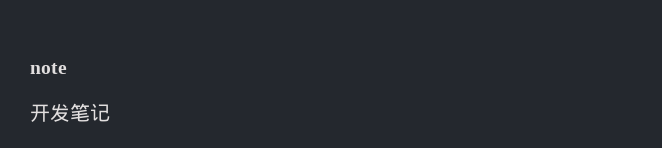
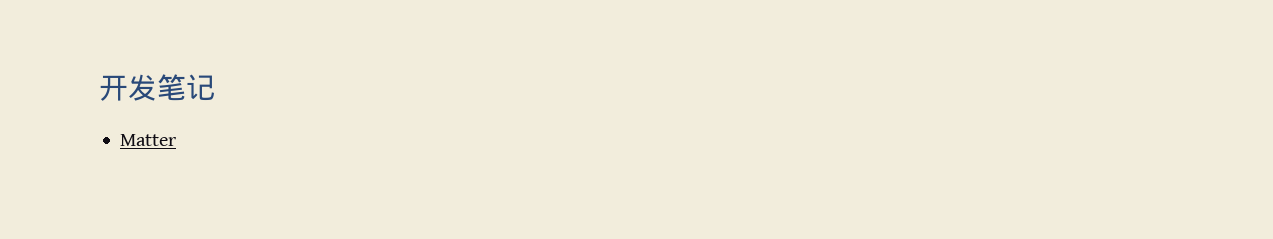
- note
+ Matter

